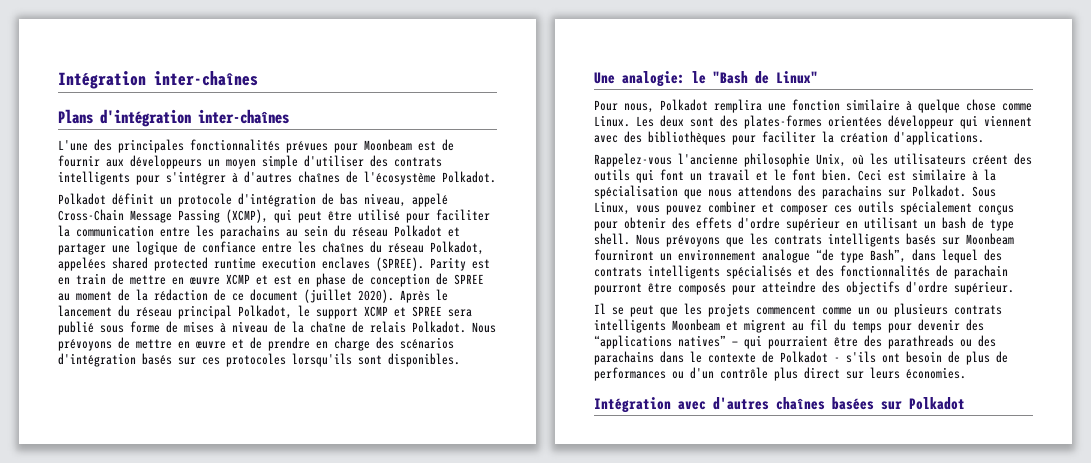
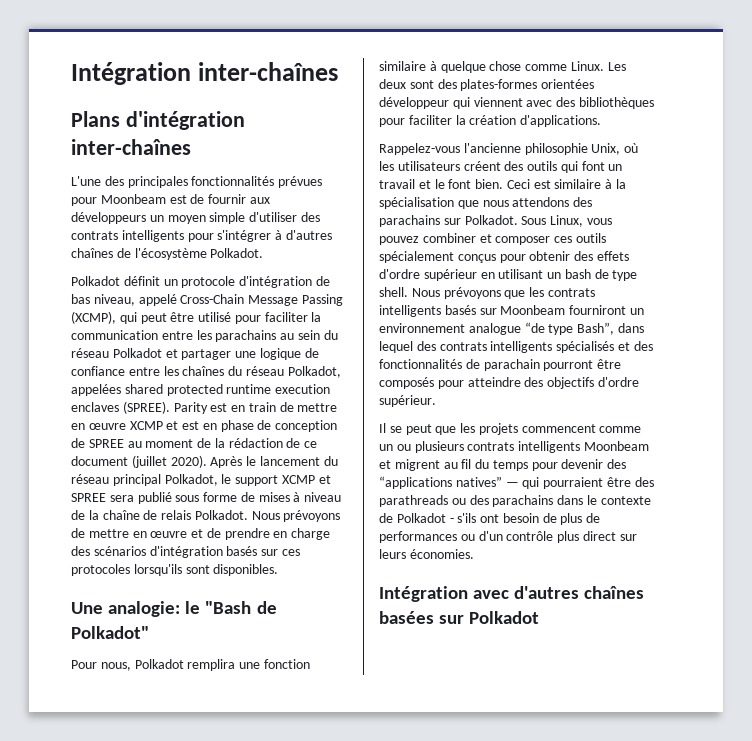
- Une analogie: le "Bash de Linux"
+ Une analogie: le "Bash de Polkadot"

